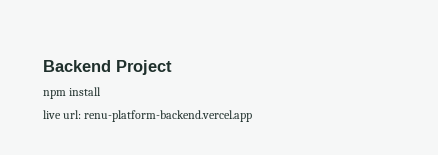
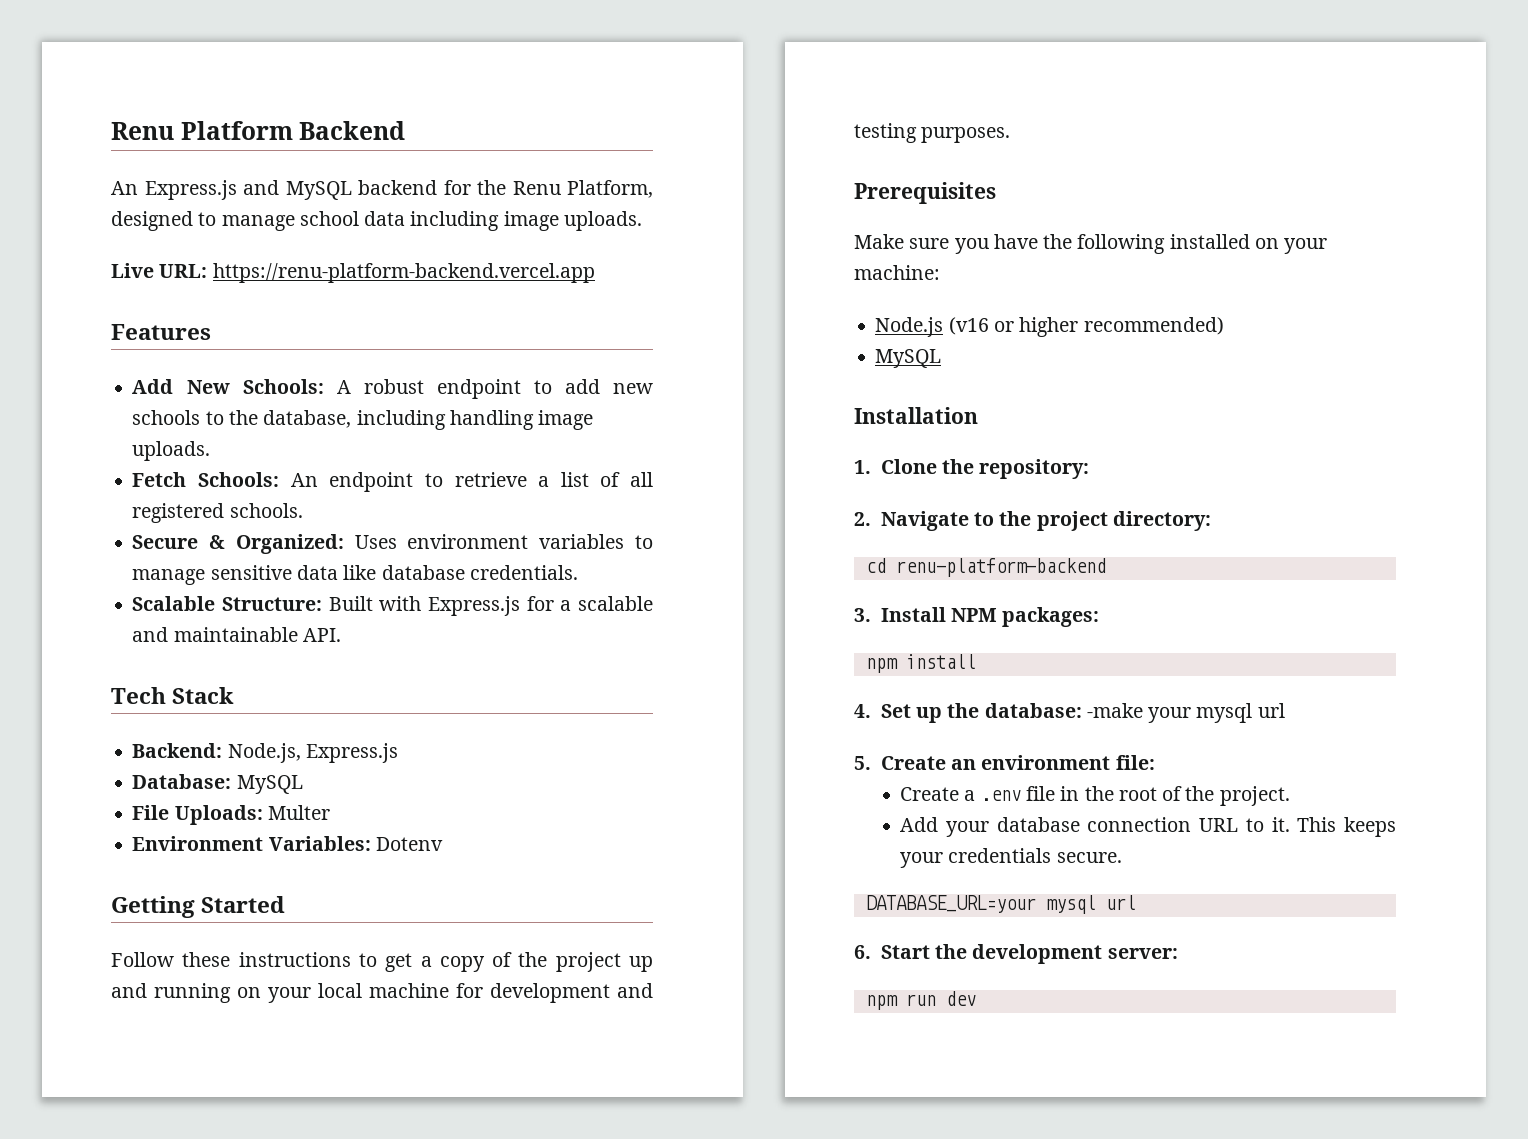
- Backend Project
+ Renu Platform Backend
+ An Express.js and MySQL backend for the Renu Platform, designed to manage school data including image uploads.
+ Live URL: https://renu-platform-backend.vercel.app
+ Features
+ Add New Schools: A robust endpoint to add new schools to the database, including handling image uploads.
+ Fetch Schools: An endpoint to retrieve a list of all registered schools.
+ Secure & Organized: Uses environment variables to manage sensitive data like database credentials.
+ Scalable Structure: Built with Express.js for a scalable and maintainable API.
+ Tech Stack
+ Backend: Node.js, Express.js
+ Database: MySQL
+ File Uploads: Multer
+ Environment Variables: Dotenv
+ Getting Started
+ Follow these instructions to get a copy of the project up and running on your local machine for development and testing purposes.
+ Prerequisites
+ Make sure you have the following installed on your machine:
+ Node.js (v16 or higher recommended)
+ MySQL
+ Installation
+ 1. Clone the repository:
+ 2. Navigate to the project directory:
+ cd renu-platform-backend
+ 3. Install NPM packages:
  npm install
- live url: renu-platform-backend.vercel.app
+ 4. Set up the database: -make your mysql url
+ 5. Create an environment file:
+ Create a .env file in the root of the project.
+ Add your database connection URL to it. This keeps your credentials secure.
+ DATABASE_URL=your mysql url
+ 6. Start the development server:
+ npm run dev

